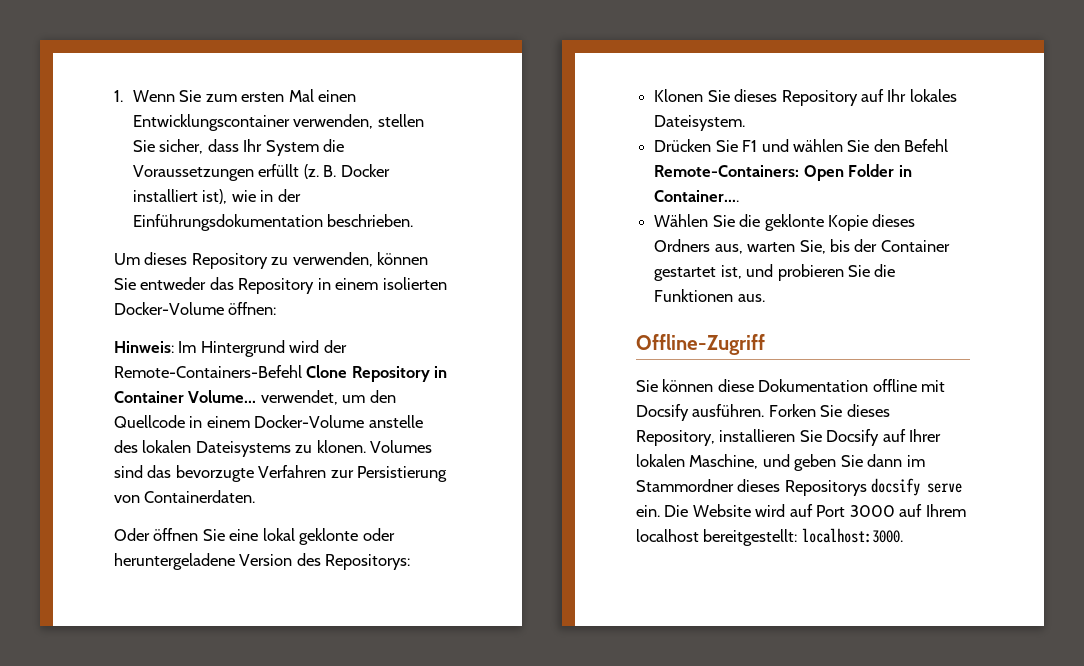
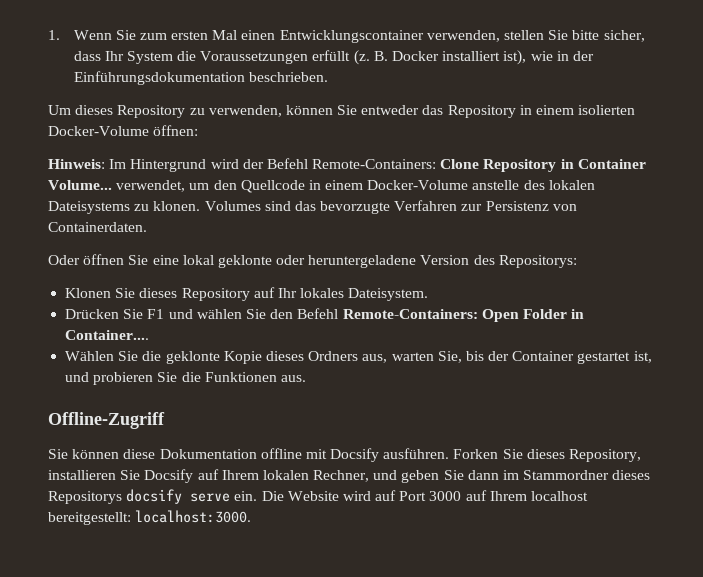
- 1. Wenn Sie zum ersten Mal einen Entwicklungscontainer verwenden, stellen Sie sicher, dass Ihr System die Voraussetzungen erfüllt (z.
+ 1. Wenn Sie zum ersten Mal einen Entwicklungscontainer verwenden, stellen Sie bitte sicher, dass Ihr System die Voraussetzungen erfüllt (z.
- Hinweis: Im Hintergrund wird der Remote-Containers-Befehl Clone Repository in Container Volume... verwendet, um den Quellcode in einem Docker-Volume anstelle des lokalen Dateisystems zu klonen.
+ Hinweis: Im Hintergrund wird der Befehl Remote-Containers: Clone Repository in Container Volume... verwendet, um den Quellcode in einem Docker-Volume anstelle des lokalen Dateisystems zu klonen.
- Volumes sind das bevorzugte Verfahren zur Persistierung von Containerdaten.
+ Volumes sind das bevorzugte Verfahren zur Persistenz von Containerdaten.
- Forken Sie dieses Repository, installieren Sie Docsify auf Ihrer lokalen Maschine, und geben Sie dann im Stammordner dieses Repositorys docsify serve ein.
+ Forken Sie dieses Repository, installieren Sie Docsify auf Ihrem lokalen Rechner, und geben Sie dann im Stammordner dieses Repositorys docsify serve ein.

